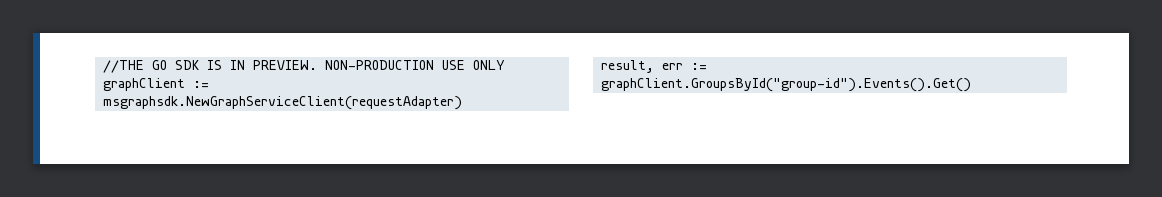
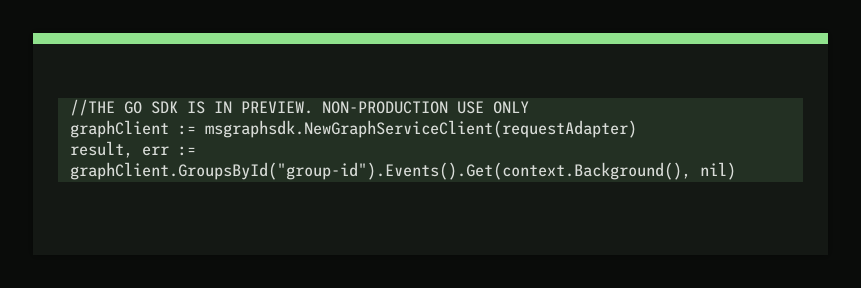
- result, err := graphClient.GroupsById("group-id").Events().Get()
+ result, err := graphClient.GroupsById("group-id").Events().Get(context.Background(), nil)

